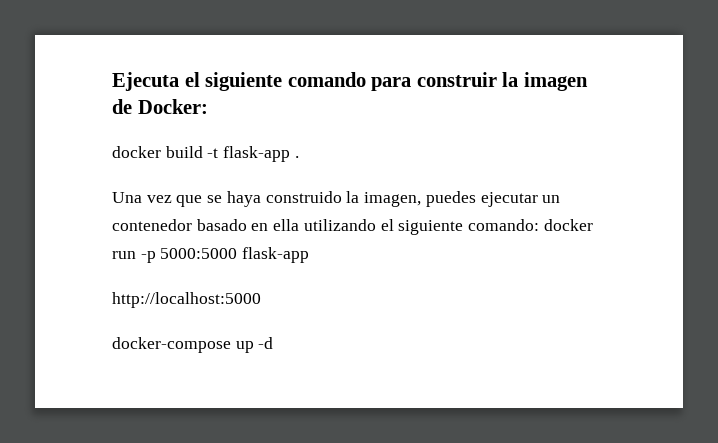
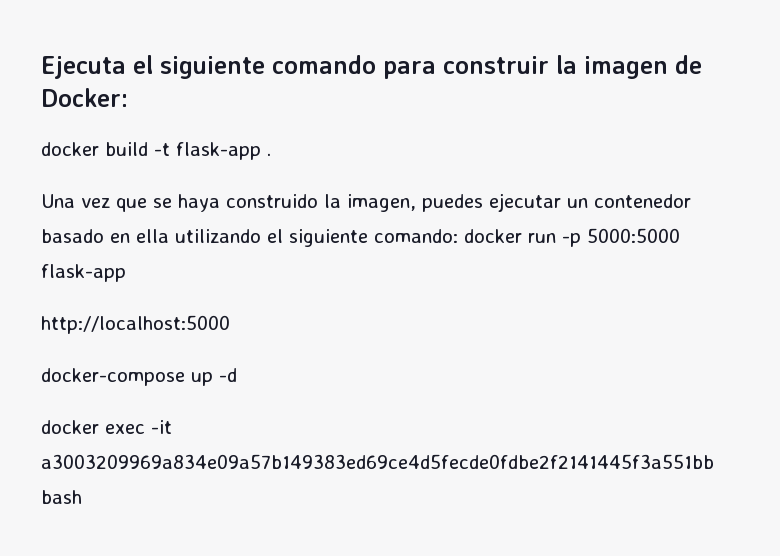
+ docker exec -it a3003209969a834e09a57b149383ed69ce4d5fecde0fdbe2f2141445f3a551bb bash

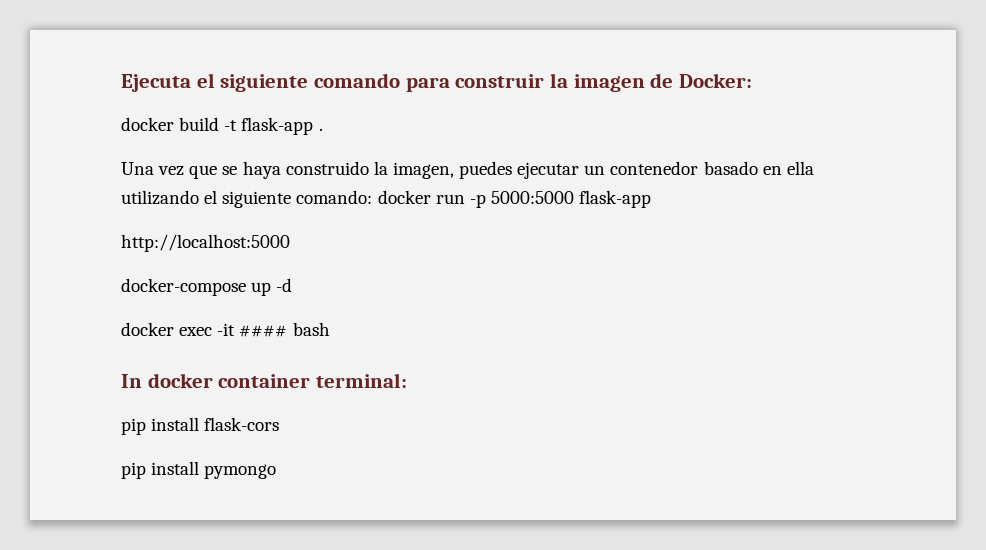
- docker exec -it a3003209969a834e09a57b149383ed69ce4d5fecde0fdbe2f2141445f3a551bb bash
+ docker exec -it #### bash
+ In docker container terminal:
+ pip install flask-cors
+ pip install pymongo

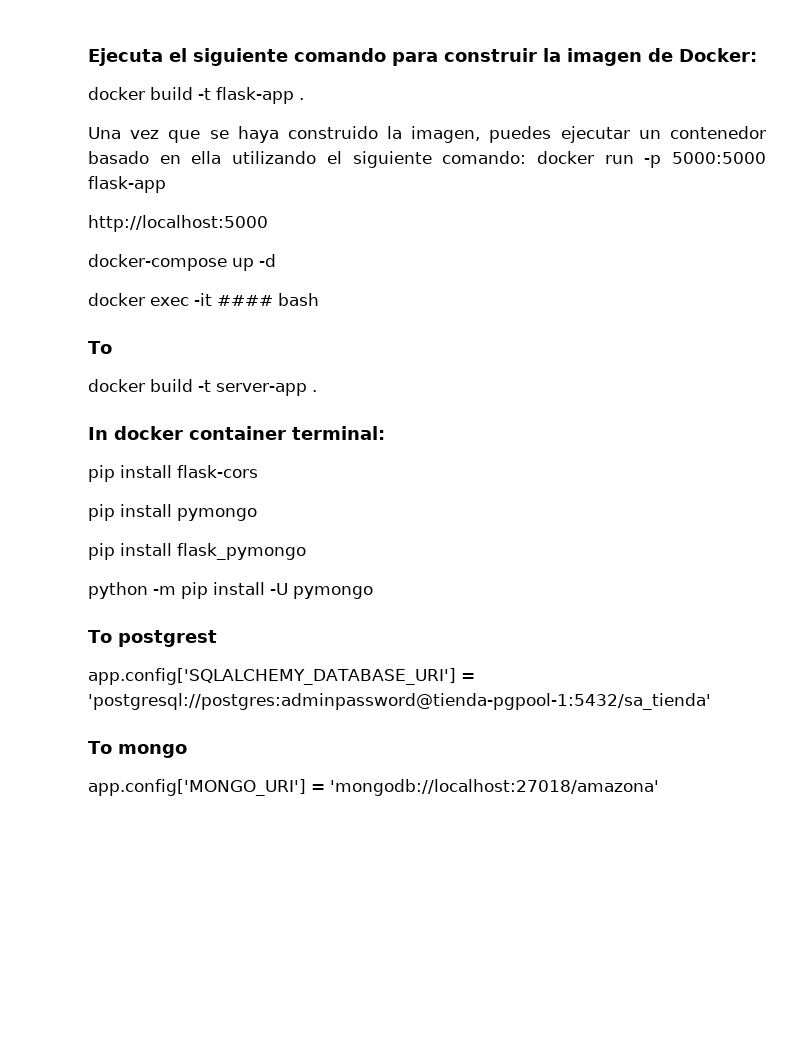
  docker exec -it #### bash
+ To
+ docker build -t server-app .
+ pip install flask_pymongo
+ python -m pip install -U pymongo
+ To postgrest
+ app.config['SQLALCHEMY_DATABASE_URI'] = 'postgresql://postgres:adminpassword@tienda-pgpool-1:5432/sa_tienda'
+ To mongo
+ app.config['MONGO_URI'] = 'mongodb://localhost:27018/amazona'

